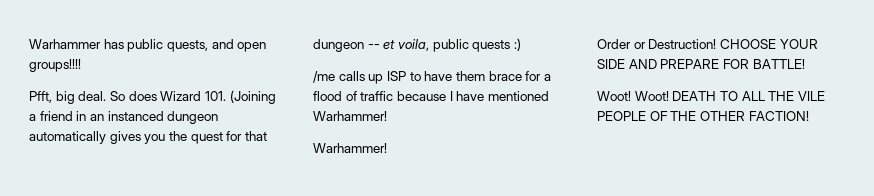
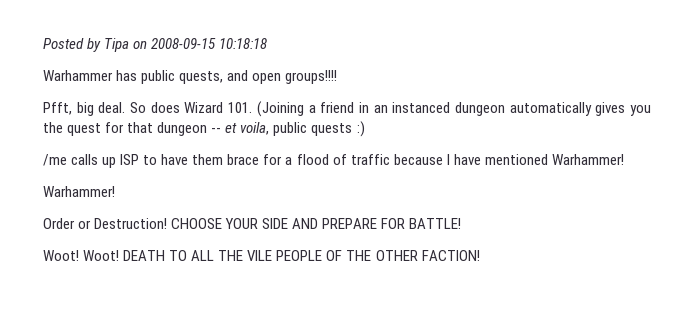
+ Posted by Tipa on 2008-09-15 10:18:18

